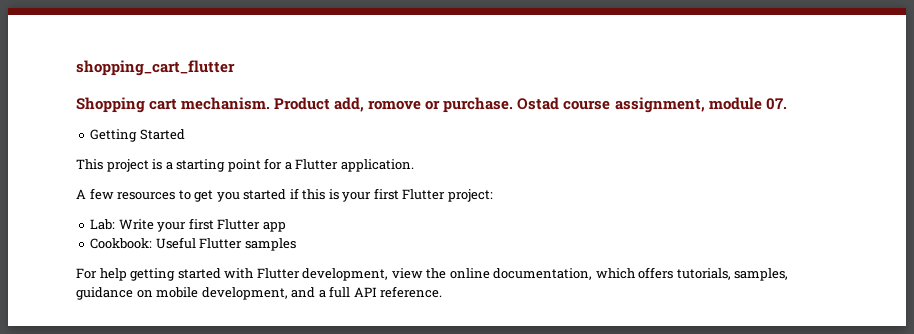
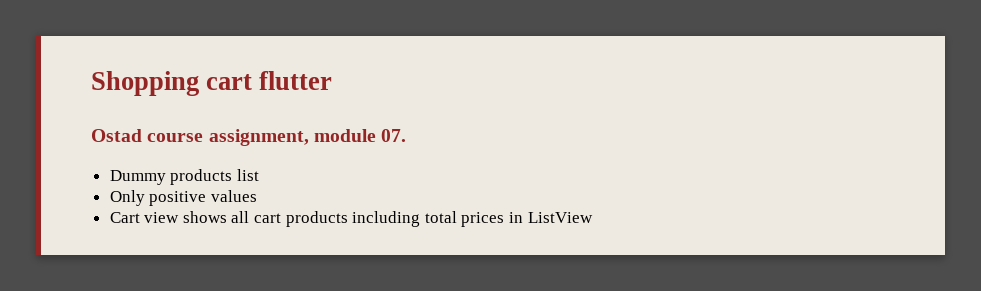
- shopping_cart_flutter
- Shopping cart mechanism. Product add, romove or purchase. Ostad course assignment, module 07.
+ Shopping cart flutter
+ Ostad course assignment, module 07.
- Getting Started
- This project is a starting point for a Flutter application.
- A few resources to get you started if this is your first Flutter project:
- Lab: Write your first Flutter app
- Cookbook: Useful Flutter samples
- For help getting started with Flutter development, view the online documentation, which offers tutorials, samples, guidance on mobile development, and a full API reference.
+ Dummy products list
+ Only positive values
+ Cart view shows all cart products including total prices in ListView

